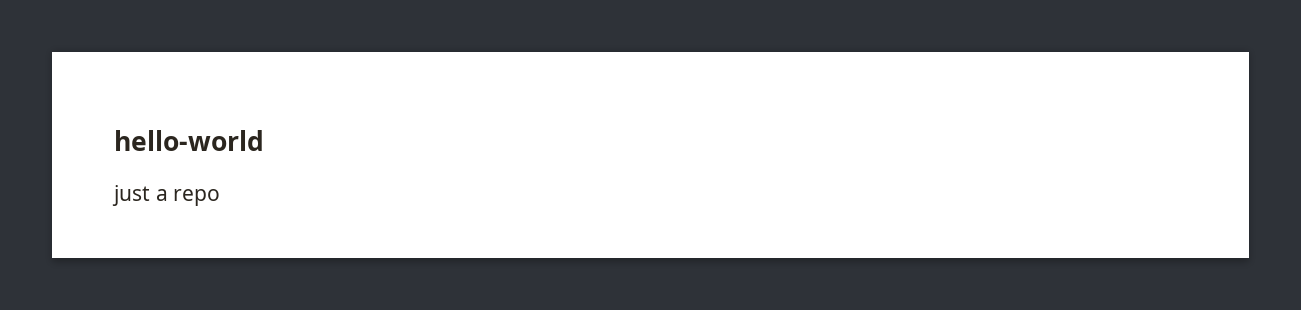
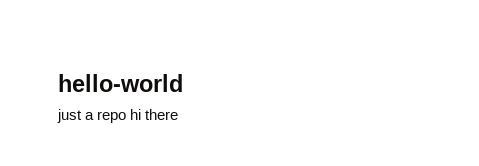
- just a repo
+ just a repo hi there

